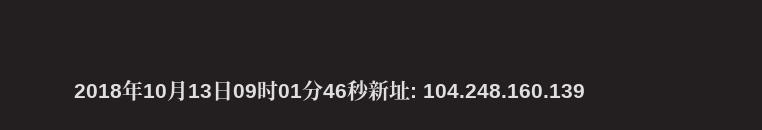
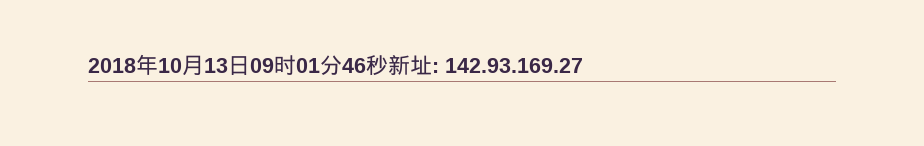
- 2018年10月13日09时01分46秒新址: 104.248.160.139
+ 2018年10月13日09时01分46秒新址: 142.93.169.27

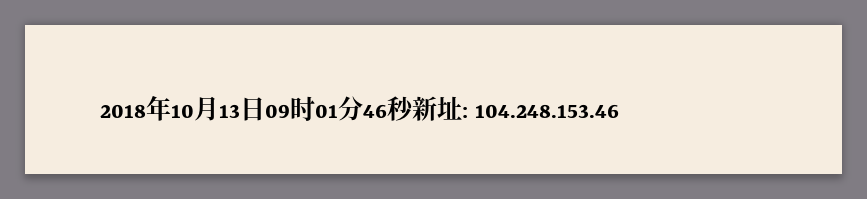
- 2018年10月13日09时01分46秒新址: 142.93.169.27
+ 2018年10月13日09时01分46秒新址: 104.248.153.46

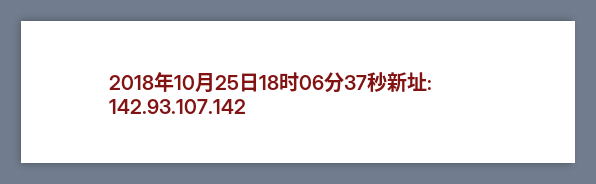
- 2018年10月13日09时01分46秒新址: 104.248.153.46
+ 2018年10月25日18时06分37秒新址: 142.93.107.142

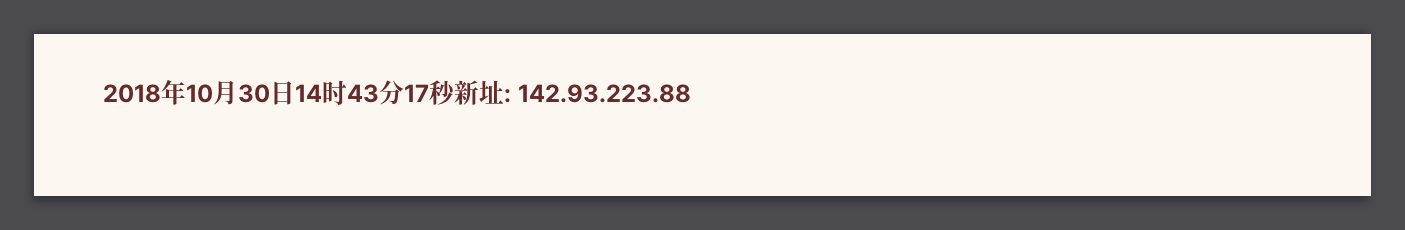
- 2018年10月25日18时06分37秒新址: 142.93.107.142
+ 2018年10月30日14时43分17秒新址: 142.93.223.88

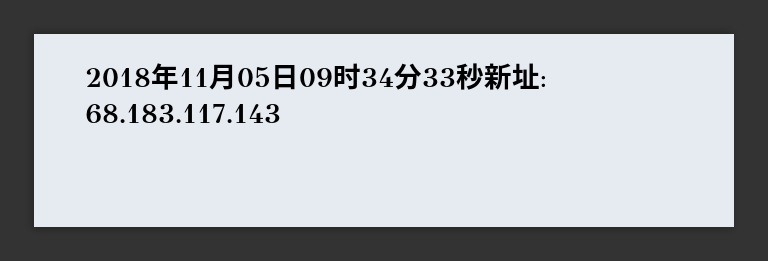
- 2018年10月30日14时43分17秒新址: 142.93.223.88
+ 2018年11月05日09时34分33秒新址: 68.183.117.143

